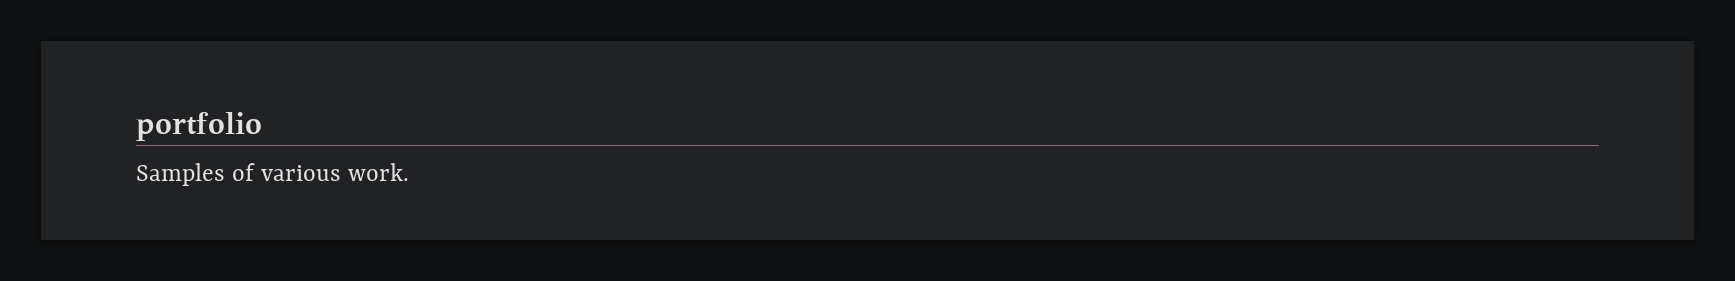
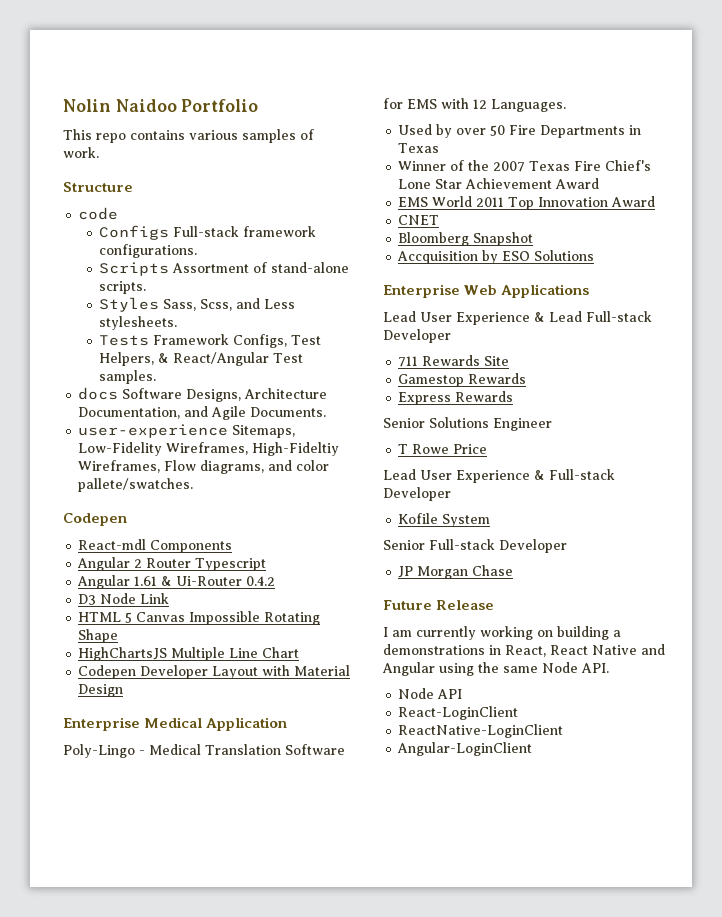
- portfolio
- Samples of various work.
+ Nolin Naidoo Portfolio
+ This repo contains various samples of work.
+ Structure
+ code
+ Configs Full-stack framework configurations.
+ Scripts Assortment of stand-alone scripts.
+ Styles Sass, Scss, and Less stylesheets.
+ Tests Framework Configs, Test Helpers, & React/Angular Test samples.
+ docs Software Designs, Architecture Documentation, and Agile Documents.
+ user-experience Sitemaps, Low-Fidelity Wireframes, High-Fideltiy Wireframes, Flow diagrams, and color pallete/swatches.
+ Codepen
+ React-mdl Components
+ Angular 2 Router Typescript
+ Angular 1.61 & Ui-Router 0.4.2
+ D3 Node Link
+ HTML 5 Canvas Impossible Rotating Shape
+ HighChartsJS Multiple Line Chart
+ Codepen Developer Layout with Material Design
+ Enterprise Medical Application
+ Poly-Lingo - Medical Translation Software for EMS with 12 Languages.
+ Used by over 50 Fire Departments in Texas
+ Winner of the 2007 Texas Fire Chief's Lone Star Achievement Award
+ EMS World 2011 Top Innovation Award
+ CNET
+ Bloomberg Snapshot
+ Accquisition by ESO Solutions
+ Enterprise Web Applications
+ Lead User Experience & Lead Full-stack Developer
+ 711 Rewards Site
+ Gamestop Rewards
+ Express Rewards
+ Senior Solutions Engineer
+ T Rowe Price
+ Lead User Experience & Full-stack Developer
+ Kofile System
+ Senior Full-stack Developer
+ JP Morgan Chase
+ Future Release
+ I am currently working on building a demonstrations in React, React Native and Angular using the same Node API.
+ Node API
+ React-LoginClient
+ ReactNative-LoginClient
+ Angular-LoginClient

